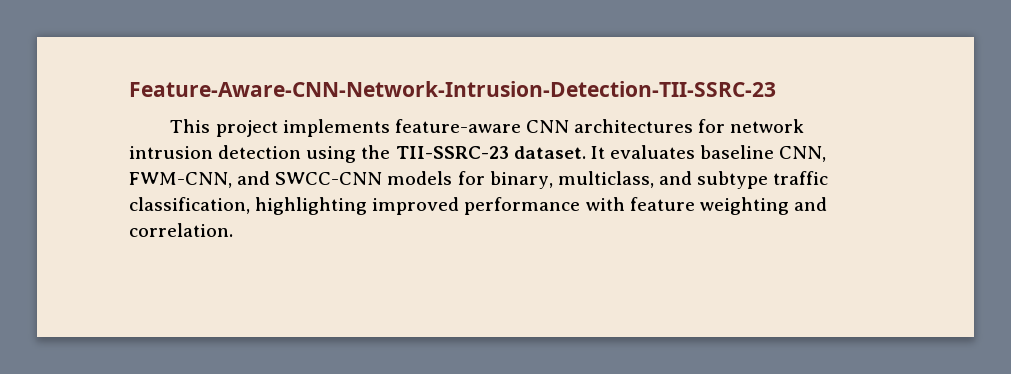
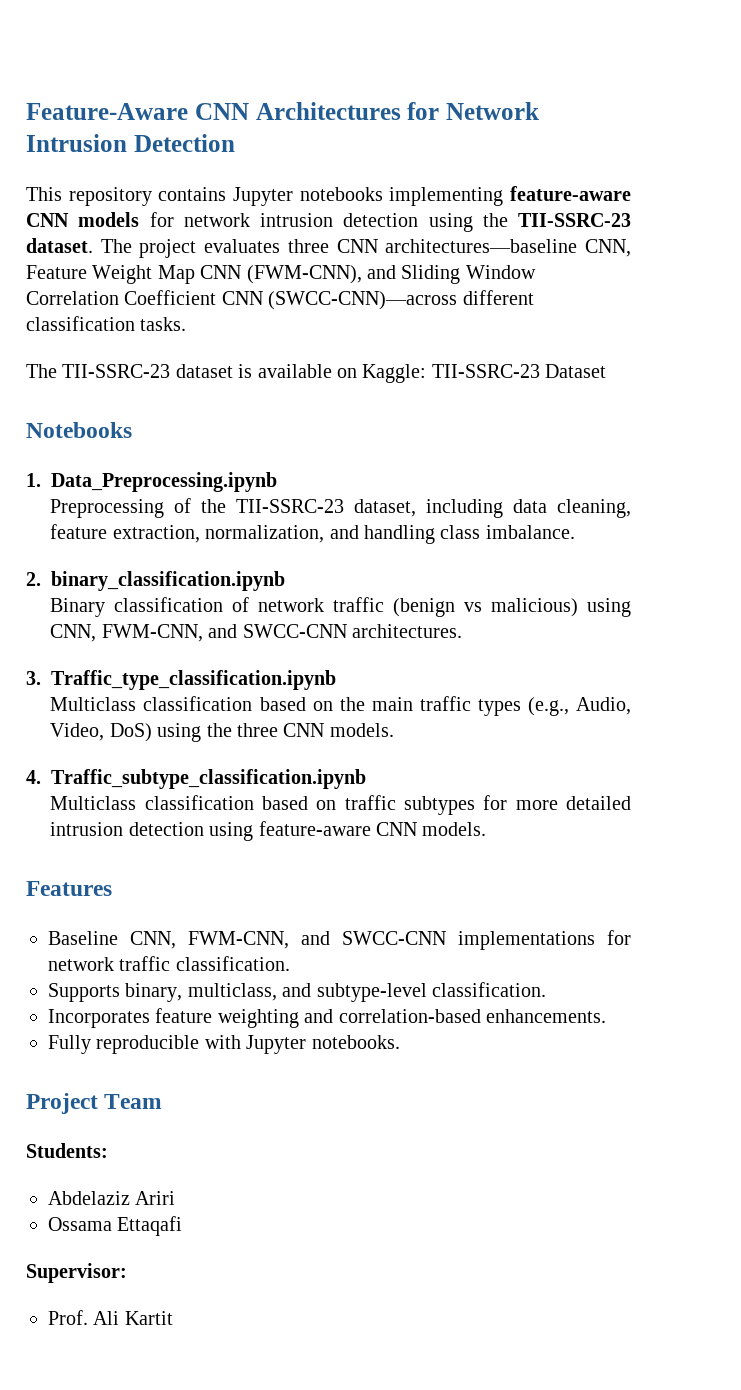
- Feature-Aware-CNN-Network-Intrusion-Detection-TII-SSRC-23
- This project implements feature-aware CNN architectures for network intrusion detection using the TII-SSRC-23 dataset.
+ Feature-Aware CNN Architectures for Network Intrusion Detection
+ This repository contains Jupyter notebooks implementing feature-aware CNN models for network intrusion detection using the TII-SSRC-23 dataset.
- It evaluates baseline CNN, FWM-CNN, and SWCC-CNN models for binary, multiclass, and subtype traffic classification, highlighting improved performance with feature weighting and correlation.
+ The project evaluates three CNN architectures—baseline CNN, Feature Weight Map CNN (FWM-CNN), and Sliding Window Correlation Coefficient CNN (SWCC-CNN)—across different classification tasks.
+ The TII-SSRC-23 dataset is available on Kaggle: TII-SSRC-23 Dataset
+ Notebooks
+ 1. Data_Preprocessing.ipynb
+ Preprocessing of the TII-SSRC-23 dataset, including data cleaning, feature extraction, normalization, and handling class imbalance.
+ 2. binary_classification.ipynb
+ Binary classification of network traffic (benign vs malicious) using CNN, FWM-CNN, and SWCC-CNN architectures.
+ 3. Traffic_type_classification.ipynb
+ Multiclass classification based on the main traffic types (e.g., Audio, Video, DoS) using the three CNN models.
+ 4. Traffic_subtype_classification.ipynb
+ Multiclass classification based on traffic subtypes for more detailed intrusion detection using feature-aware CNN models.
+ Features
+ Baseline CNN, FWM-CNN, and SWCC-CNN implementations for network traffic classification.
+ Supports binary, multiclass, and subtype-level classification.
+ Incorporates feature weighting and correlation-based enhancements.
+ Fully reproducible with Jupyter notebooks.
+ Project Team
+ Students:
+ Abdelaziz Ariri
+ Ossama Ettaqafi
+ Supervisor:
+ Prof. Ali Kartit

